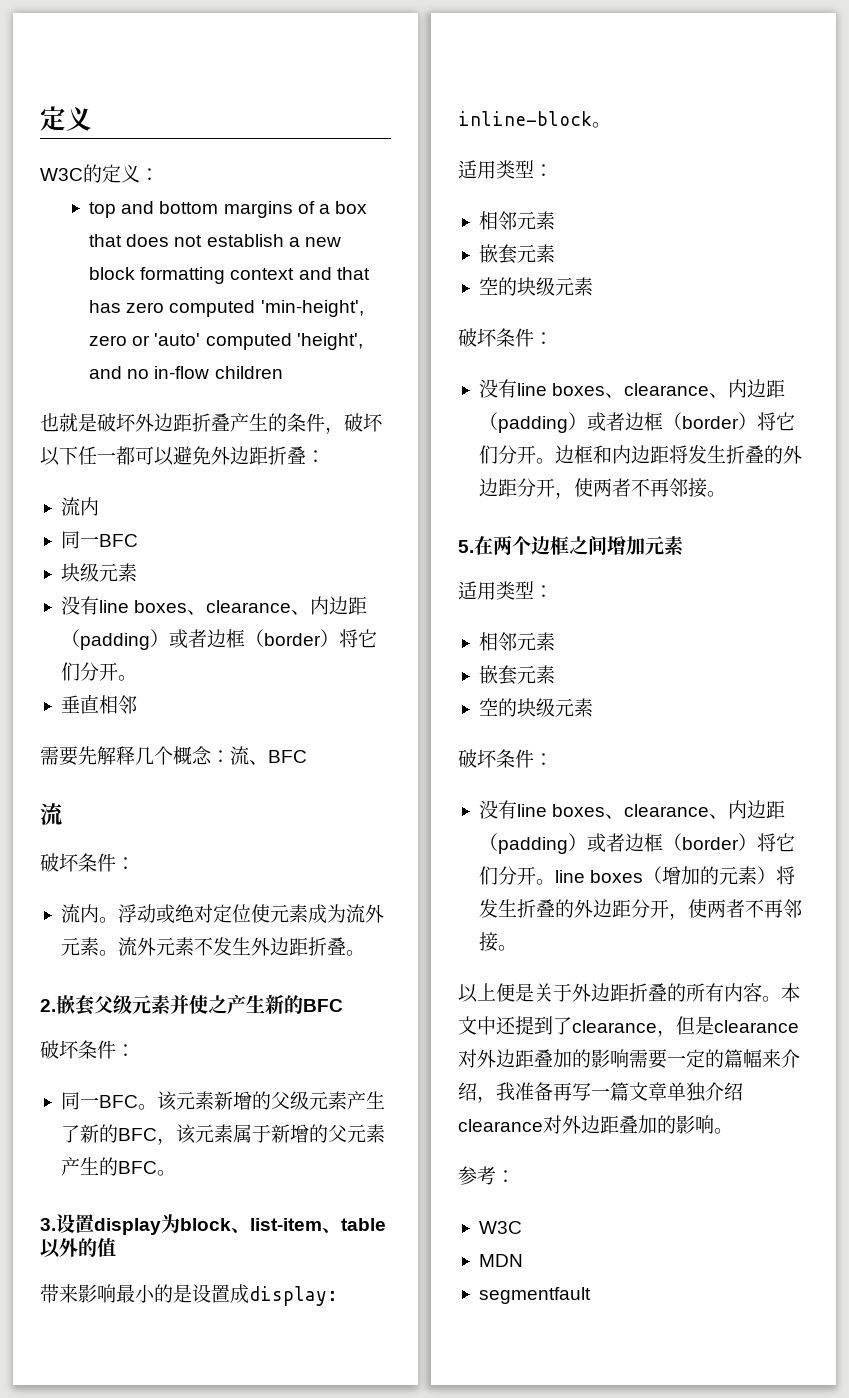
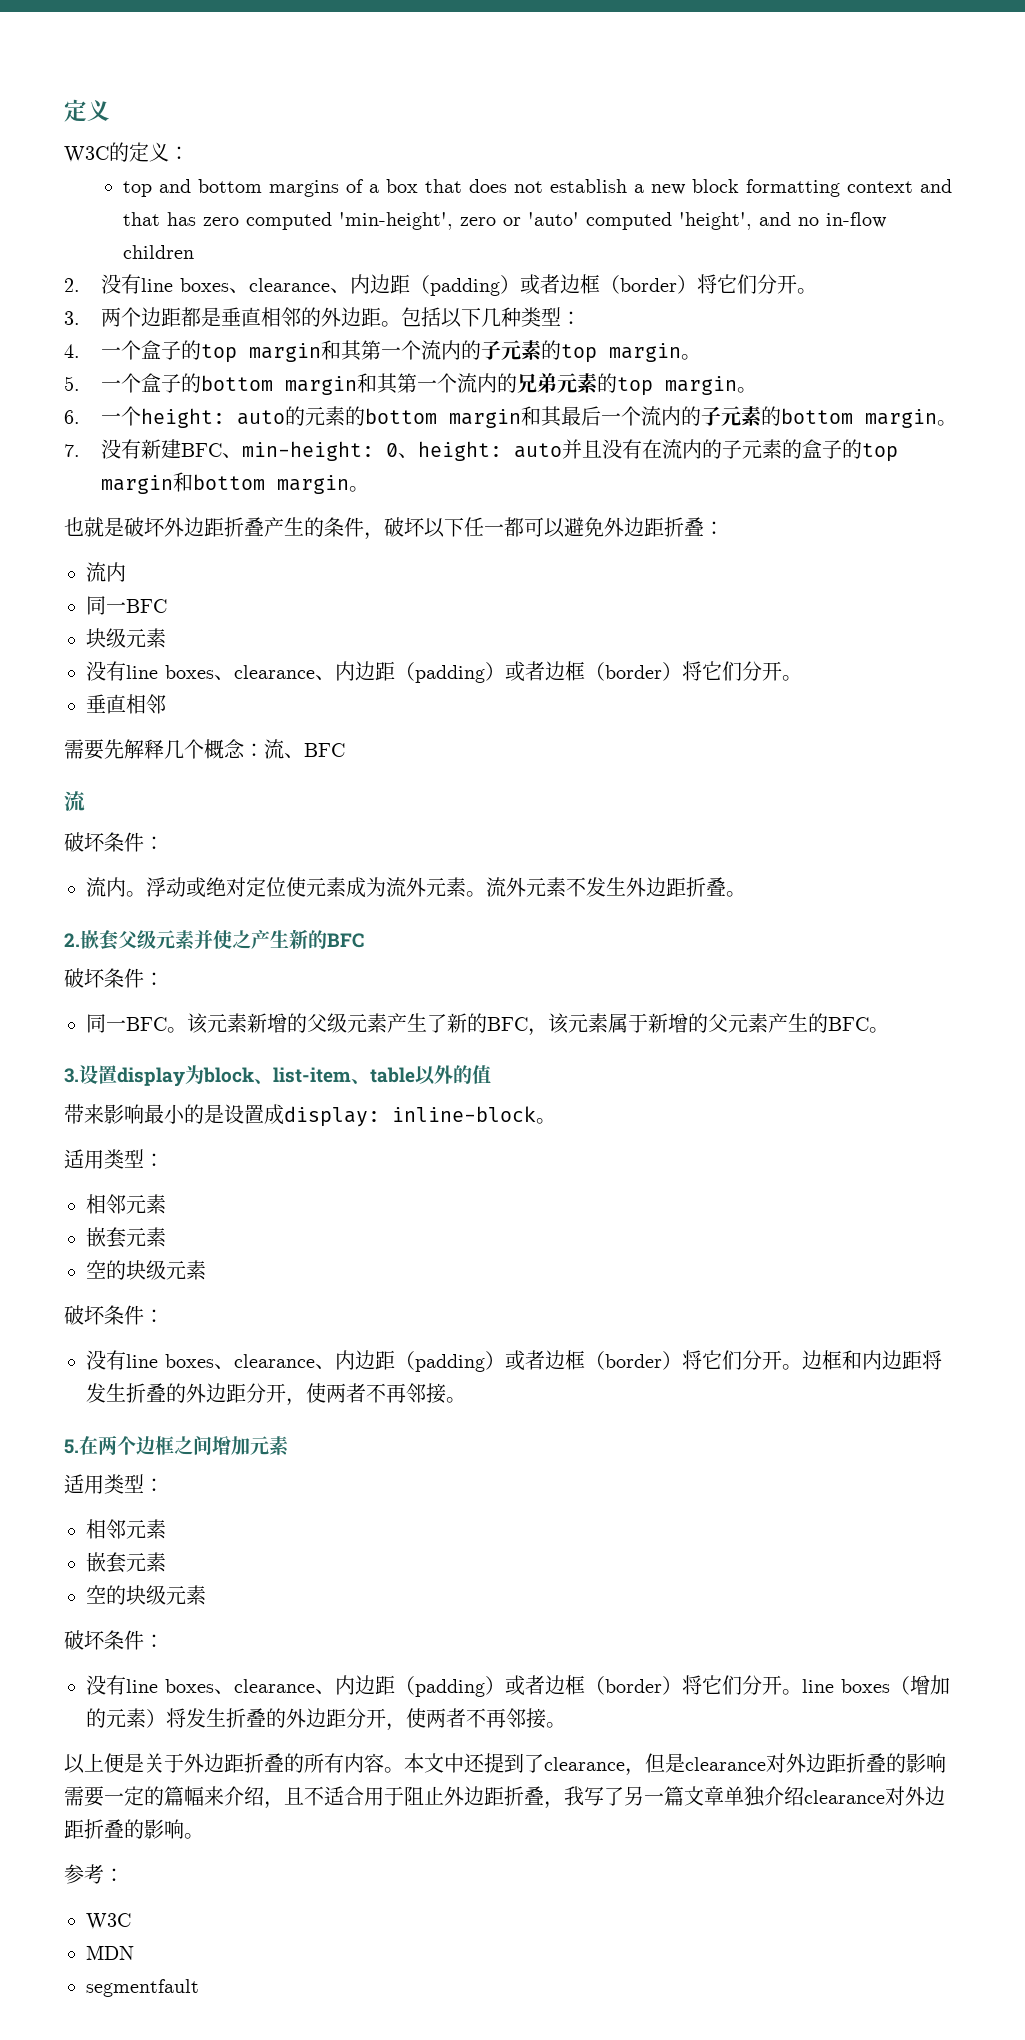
+ 2.没有line boxes、clearance、内边距（padding）或者边框（border）将它们分开。
+ 3.两个边距都是垂直相邻的外边距。包括以下几种类型：
+ 4.一个盒子的top margin和其第一个流内的子元素的top margin。
+ 5.一个盒子的bottom margin和其第一个流内的兄弟元素的top margin。
+ 6.一个height: auto的元素的bottom margin和其最后一个流内的子元素的bottom margin。
+ 7.没有新建BFC、min-height: 0、height: auto并且没有在流内的子元素的盒子的top margin和bottom margin。
- 本文中还提到了clearance，但是clearance对外边距叠加的影响需要一定的篇幅来介绍，我准备再写一篇文章单独介绍clearance对外边距叠加的影响。
+ 本文中还提到了clearance，但是clearance对外边距折叠的影响需要一定的篇幅来介绍，且不适合用于阻止外边距折叠，我写了另一篇文章单独介绍clearance对外边距折叠的影响。

